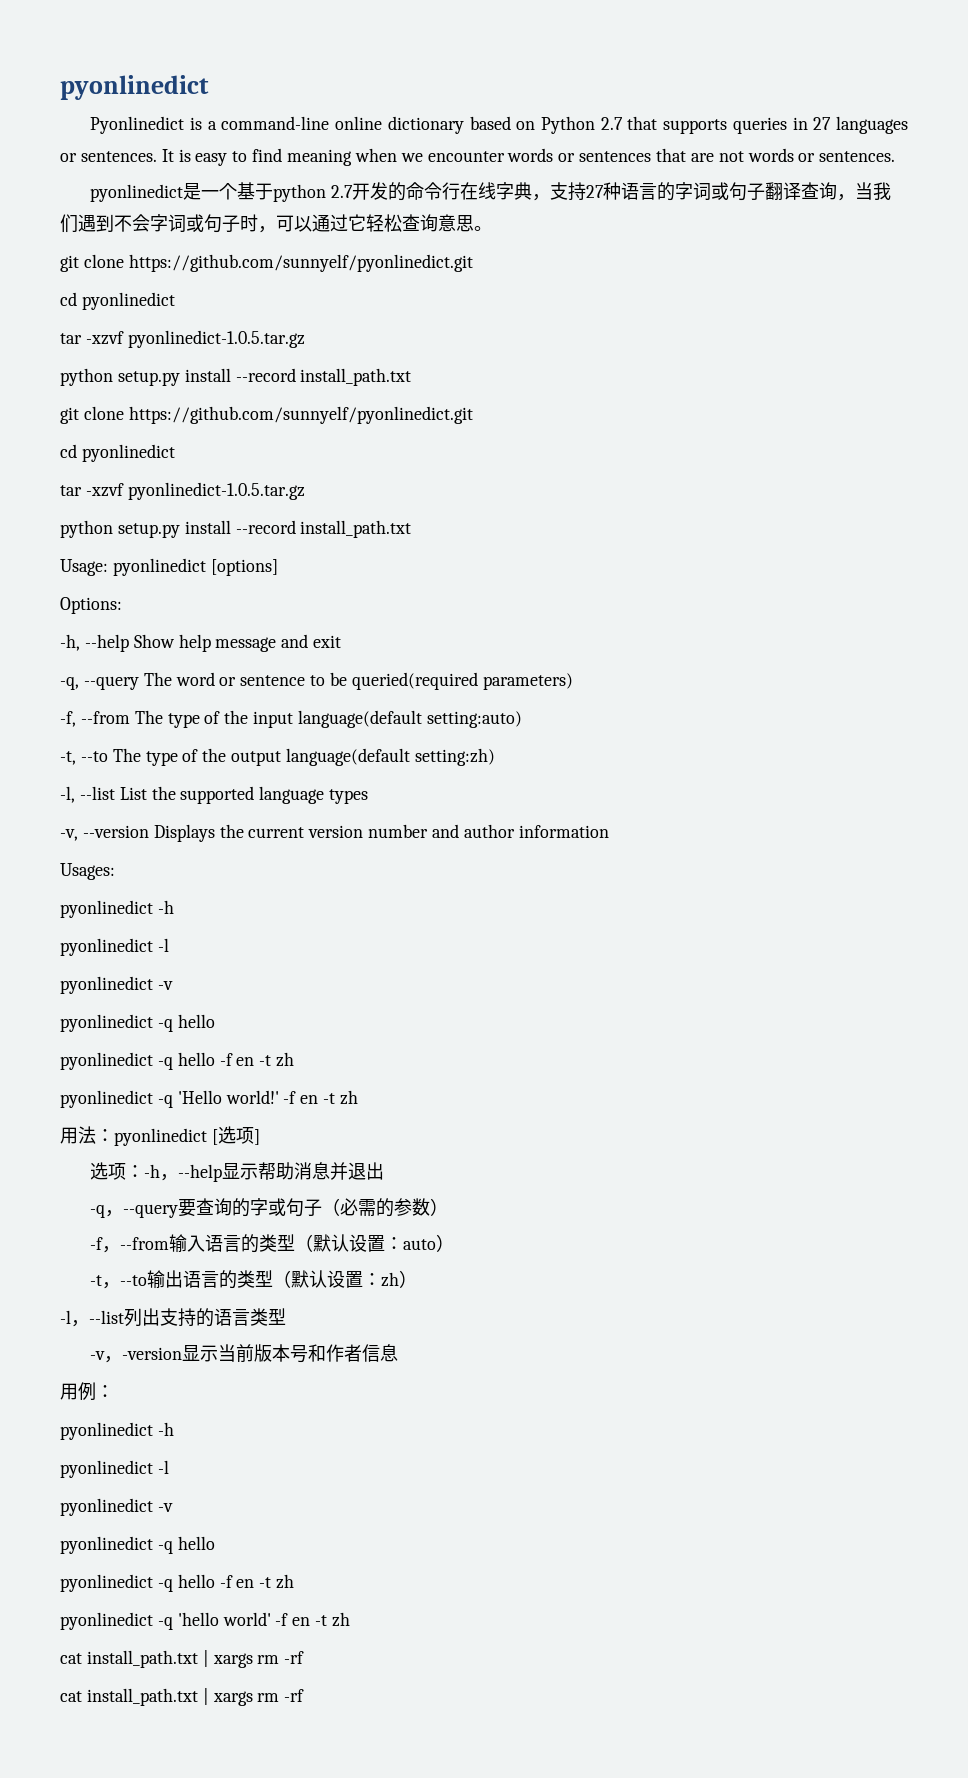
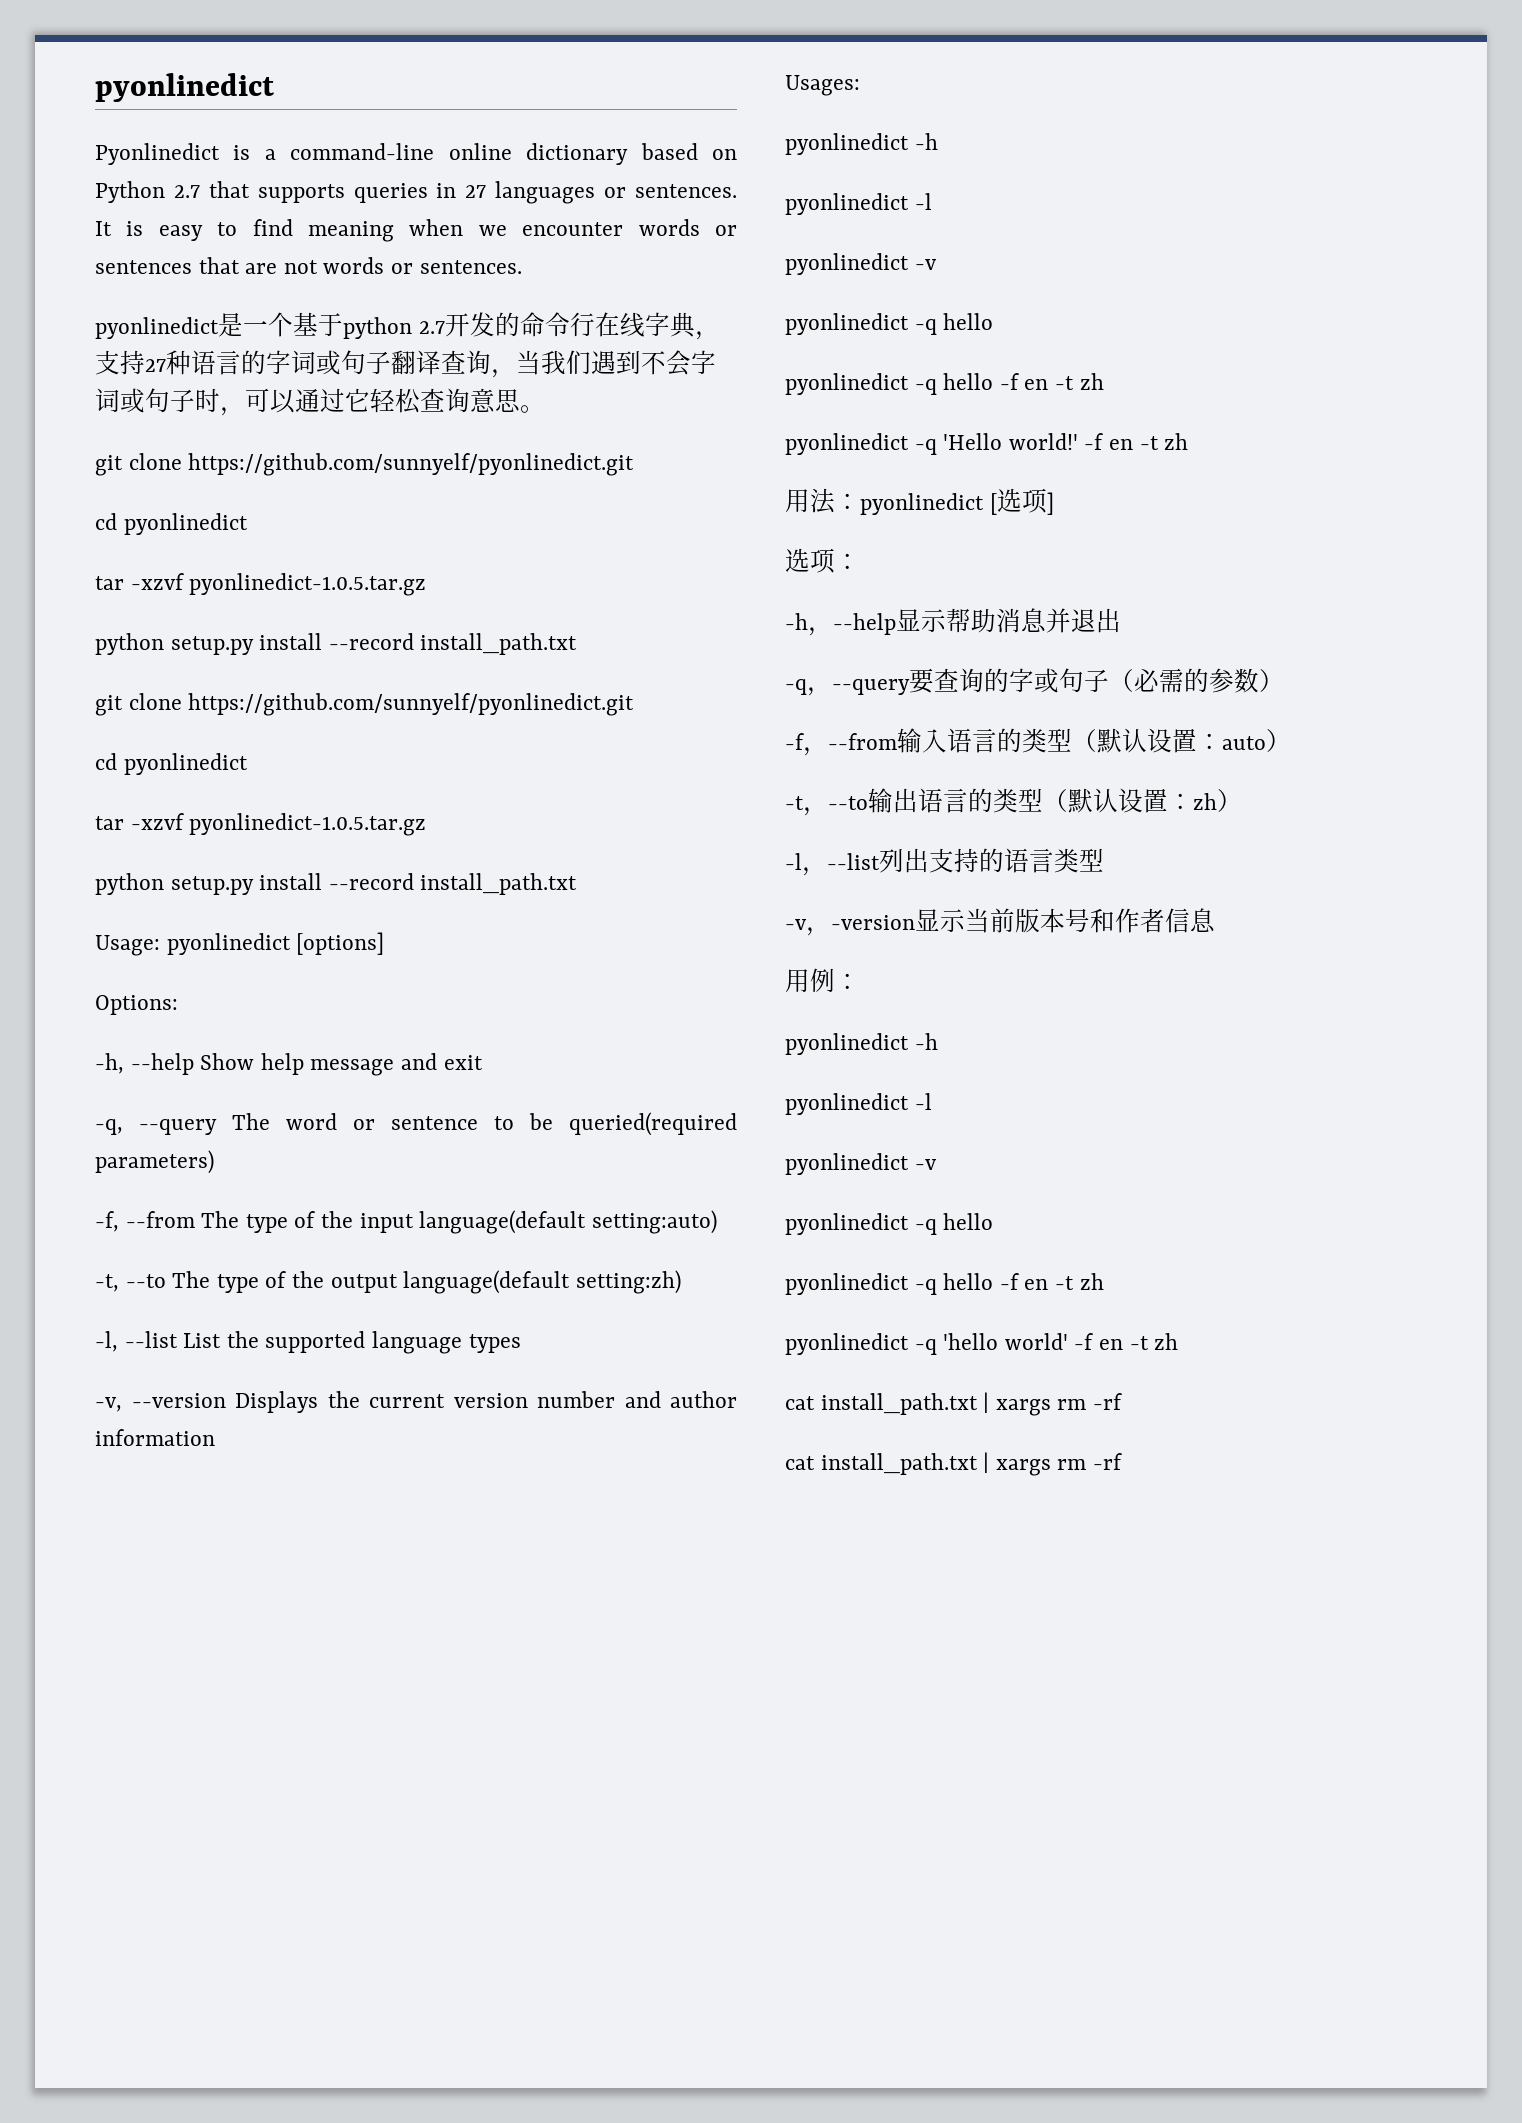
- 选项：-h，--help显示帮助消息并退出
+ 选项：
+ -h，--help显示帮助消息并退出

